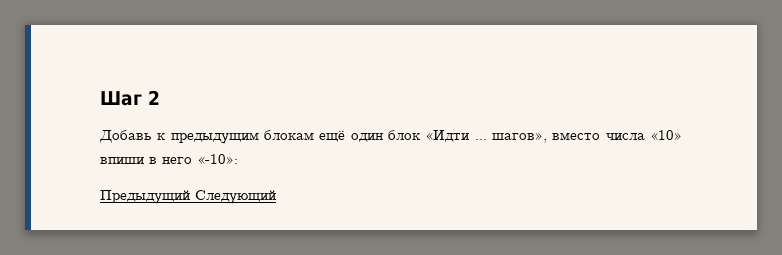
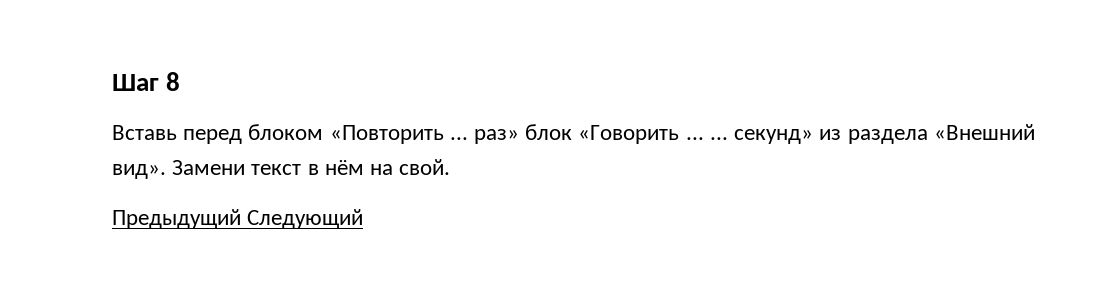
- Шаг 2
- Добавь к предыдущим блокам ещё один блок «Идти ... шагов», вместо числа «10» впиши в него «-10»:
+ Шаг 8
+ Вставь перед блоком «Повторить ... раз» блок «Говорить ... ... секунд» из раздела «Внешний вид». Замени текст в нём на свой.

